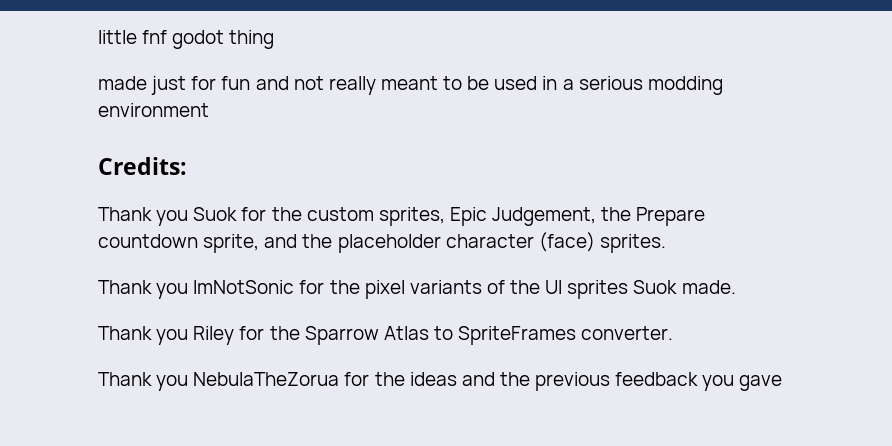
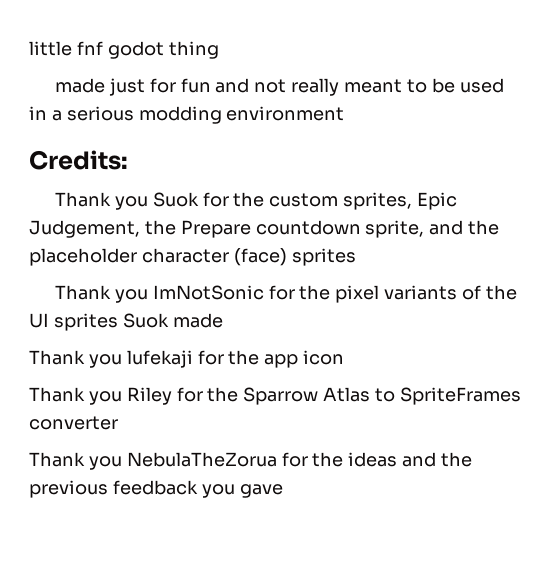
- Thank you Suok for the custom sprites, Epic Judgement, the Prepare countdown sprite, and the placeholder character (face) sprites.
+ Thank you Suok for the custom sprites, Epic Judgement, the Prepare countdown sprite, and the placeholder character (face) sprites
- Thank you ImNotSonic for the pixel variants of the UI sprites Suok made.
+ Thank you ImNotSonic for the pixel variants of the UI sprites Suok made
+ Thank you lufekaji for the app icon
- Thank you Riley for the Sparrow Atlas to SpriteFrames converter.
+ Thank you Riley for the Sparrow Atlas to SpriteFrames converter

